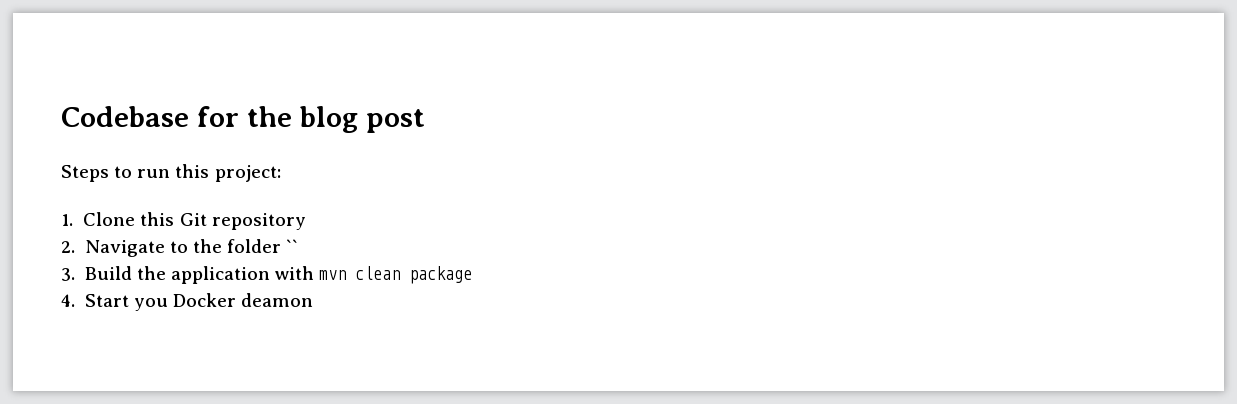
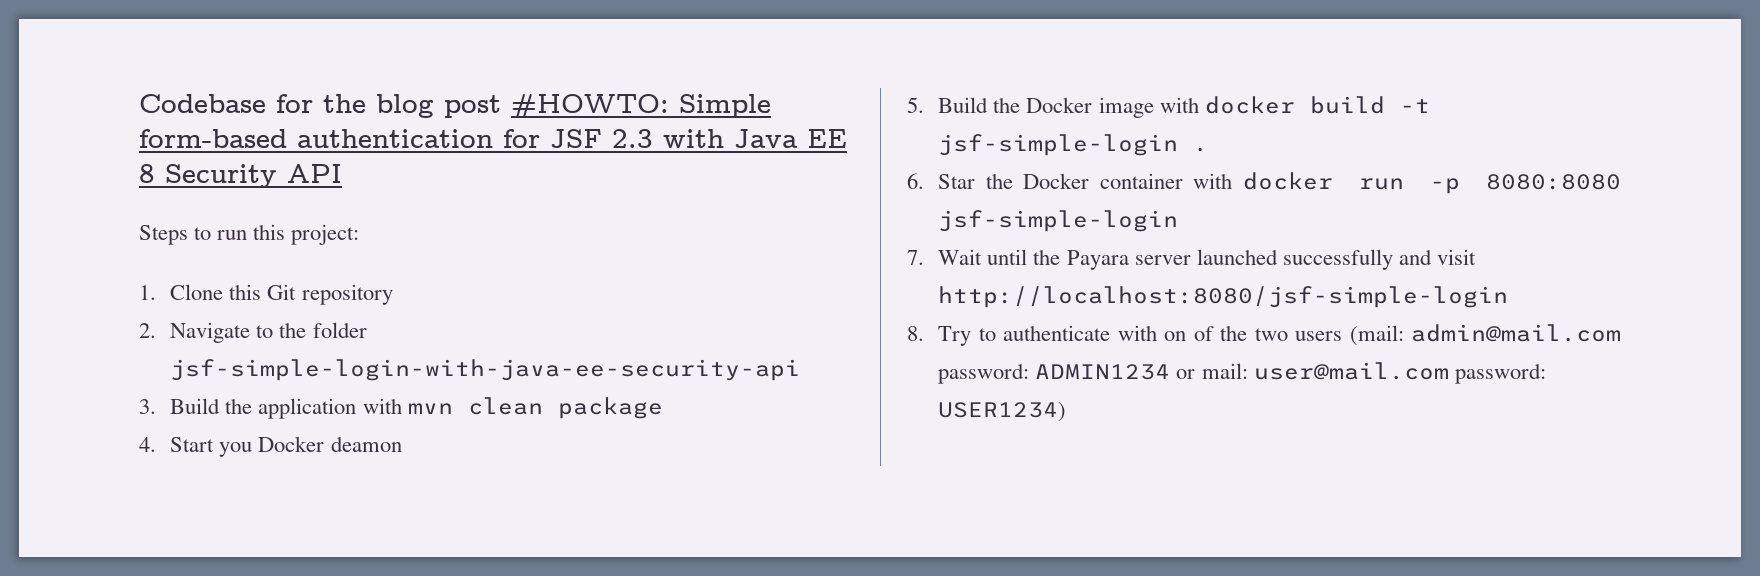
- Codebase for the blog post
+ Codebase for the blog post #HOWTO: Simple form-based authentication for JSF 2.3 with Java EE 8 Security API
- 2. Navigate to the folder ``
+ 2. Navigate to the folder jsf-simple-login-with-java-ee-security-api
+ 5. Build the Docker image with docker build -t jsf-simple-login .
+ 6. Star the Docker container with docker run -p 8080:8080 jsf-simple-login
+ 7. Wait until the Payara server launched successfully and visit http://localhost:8080/jsf-simple-login
+ 8. Try to authenticate with on of the two users (mail: admin@mail.com password: ADMIN1234 or mail: user@mail.com password: USER1234)

